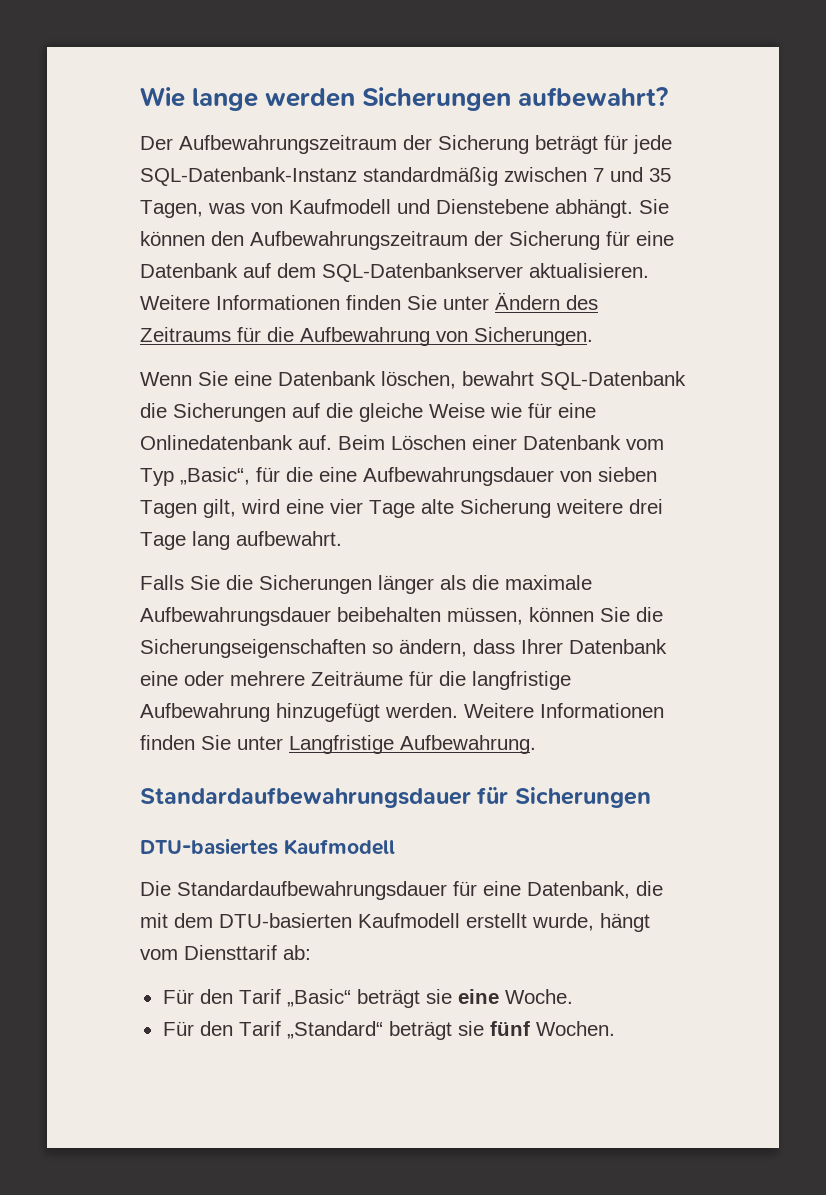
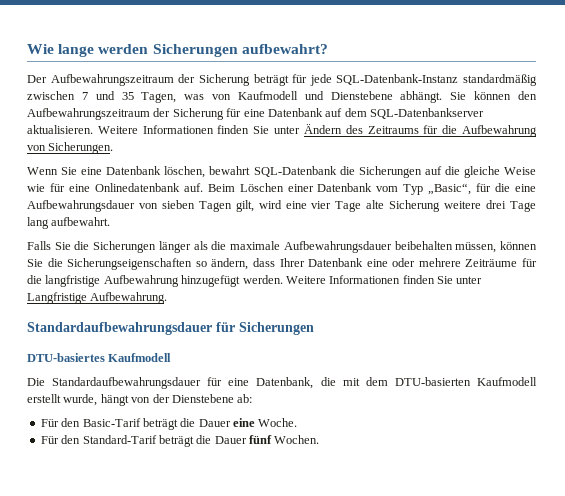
- Die Standardaufbewahrungsdauer für eine Datenbank, die mit dem DTU-basierten Kaufmodell erstellt wurde, hängt vom Diensttarif ab:
+ Die Standardaufbewahrungsdauer für eine Datenbank, die mit dem DTU-basierten Kaufmodell erstellt wurde, hängt von der Dienstebene ab:
- Für den Tarif „Basic“ beträgt sie eine Woche.
+ Für den Basic-Tarif beträgt die Dauer eine Woche.
- Für den Tarif „Standard“ beträgt sie fünf Wochen.
+ Für den Standard-Tarif beträgt die Dauer fünf Wochen.

